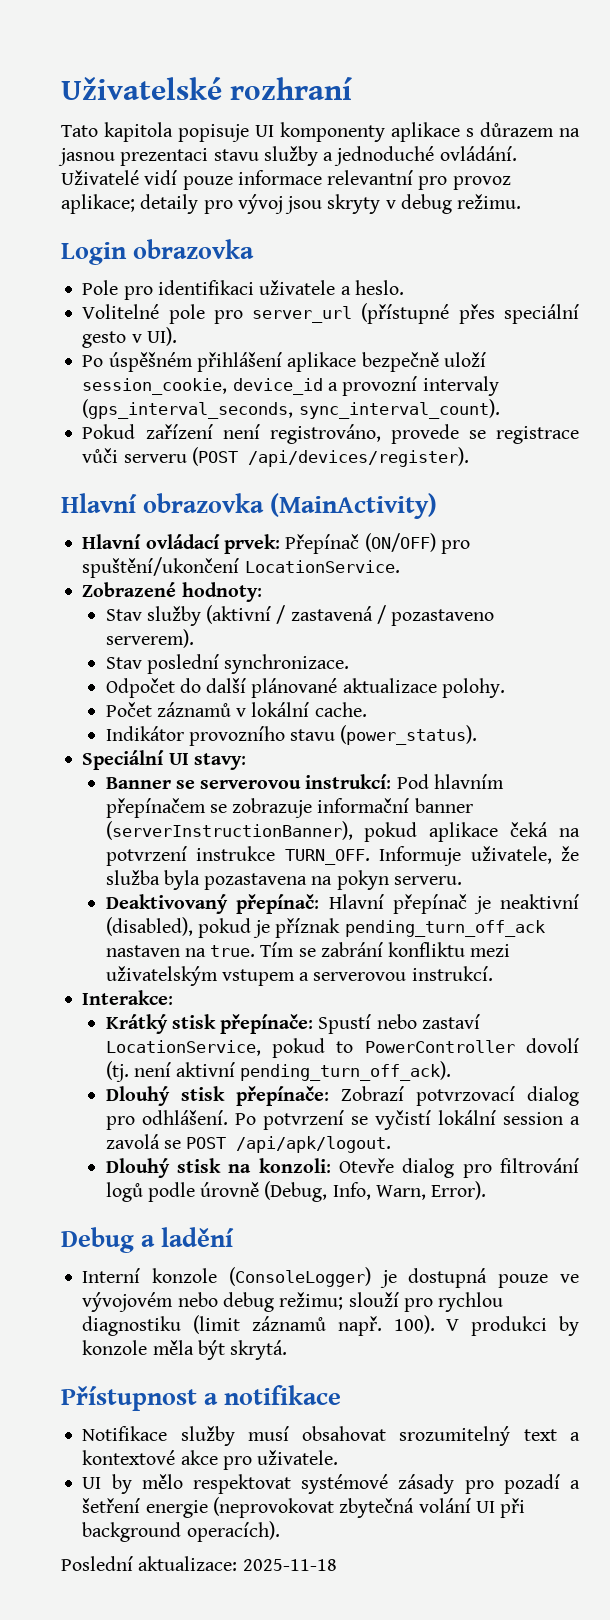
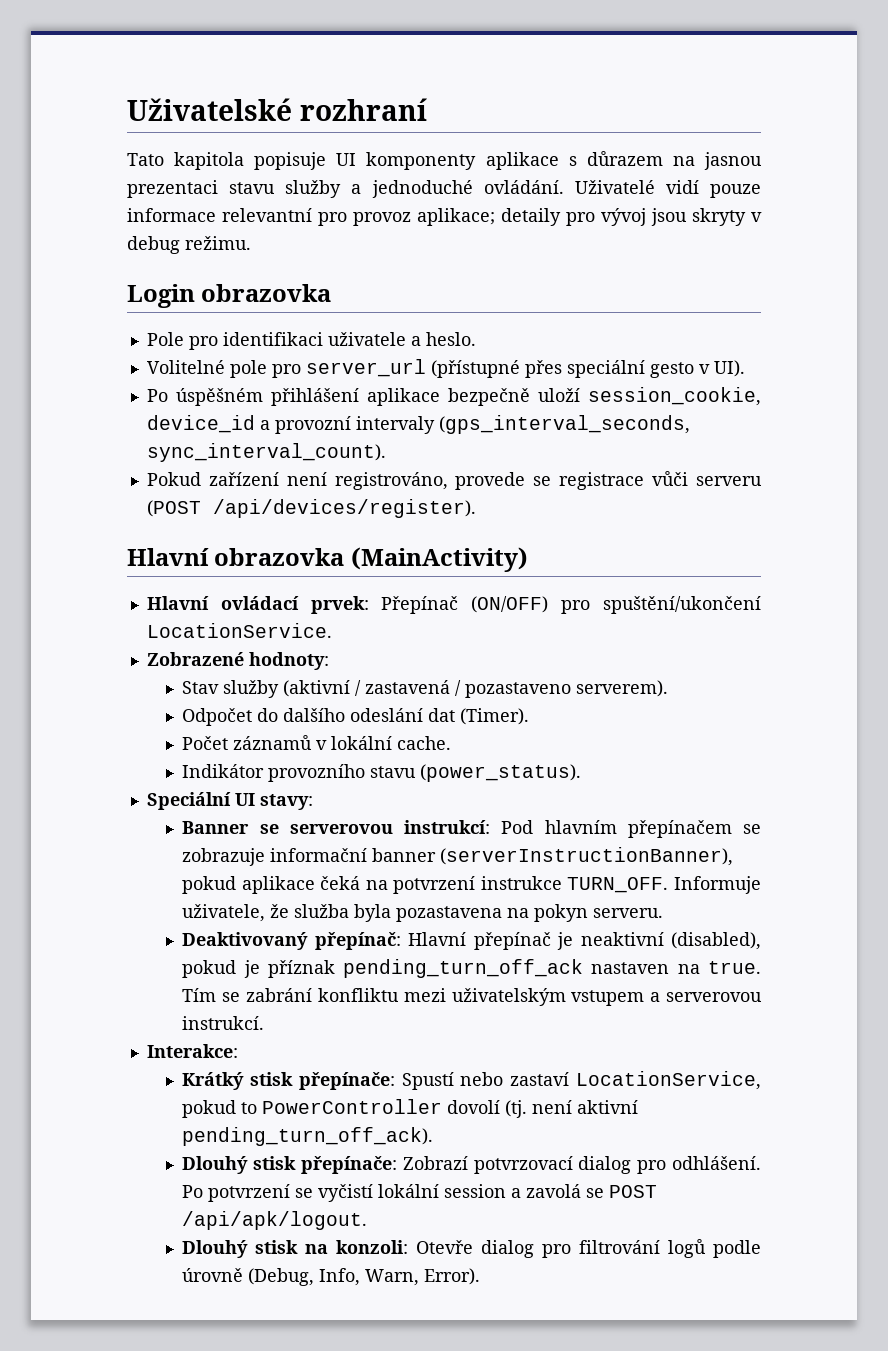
- Stav poslední synchronizace.
- Odpočet do další plánované aktualizace polohy.
+ Odpočet do dalšího odeslání dat (Timer).
- Debug a ladění
- Interní konzole (ConsoleLogger) je dostupná pouze ve vývojovém nebo debug režimu; slouží pro rychlou diagnostiku (limit záznamů např. 100). V produkci by konzole měla být skrytá.
- Přístupnost a notifikace
- Notifikace služby musí obsahovat srozumitelný text a kontextové akce pro uživatele.
- UI by mělo respektovat systémové zásady pro pozadí a šetření energie (neprovokovat zbytečná volání UI při background operacích).
- Poslední aktualizace: 2025-11-18

